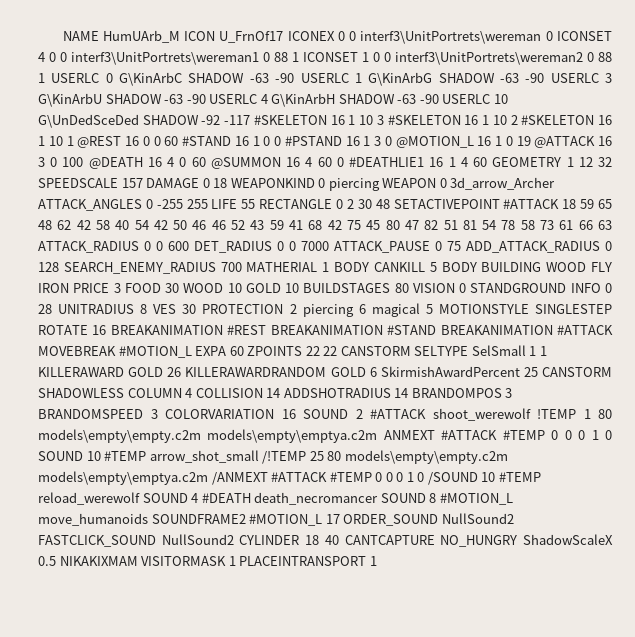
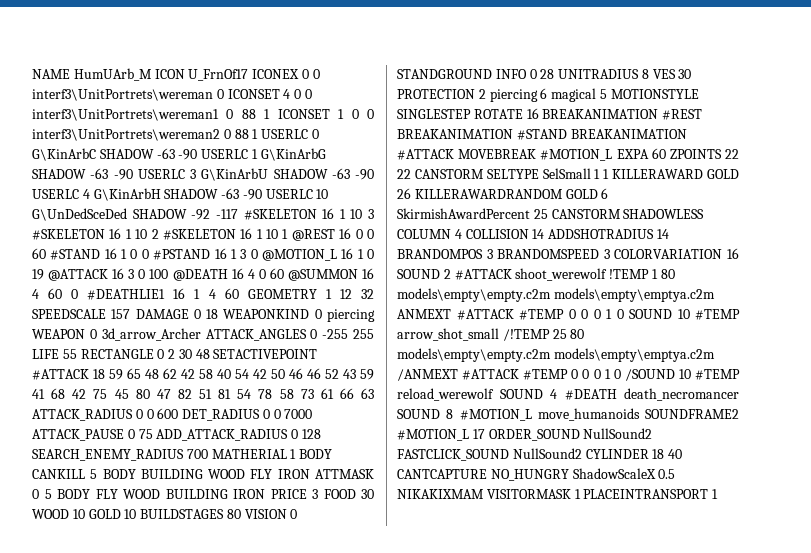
- NAME HumUArb_M ICON U_FrnOf17 ICONEX 0 0 interf3\UnitPortrets\wereman 0 ICONSET 4 0 0 interf3\UnitPortrets\wereman1 0 88 1 ICONSET 1 0 0 interf3\UnitPortrets\wereman2 0 88 1 USERLC 0 G\KinArbC SHADOW -63 -90 USERLC 1 G\KinArbG SHADOW -63 -90 USERLC 3 G\KinArbU SHADOW -63 -90 USERLC 4 G\KinArbH SHADOW -63 -90 USERLC 10 G\UnDedSceDed SHADOW -92 -117 #SKELETON 16 1 10 3 #SKELETON 16 1 10 2 #SKELETON 16 1 10 1 @REST 16 0 0 60 #STAND 16 1 0 0 #PSTAND 16 1 3 0 @MOTION_L 16 1 0 19 @ATTACK 16 3 0 100 @DEATH 16 4 0 60 @SUMMON 16 4 60 0 #DEATHLIE1 16 1 4 60 GEOMETRY 1 12 32 SPEEDSCALE 157 DAMAGE 0 18 WEAPONKIND 0 piercing WEAPON 0 3d_arrow_Archer ATTACK_ANGLES 0 -255 255 LIFE 55 RECTANGLE 0 2 30 48 SETACTIVEPOINT #ATTACK 18 59 65 48 62 42 58 40 54 42 50 46 46 52 43 59 41 68 42 75 45 80 47 82 51 81 54 78 58 73 61 66 63 ATTACK_RADIUS 0 0 600 DET_RADIUS 0 0 7000 ATTACK_PAUSE 0 75 ADD_ATTACK_RADIUS 0 128 SEARCH_ENEMY_RADIUS 700 MATHERIAL 1 BODY CANKILL 5 BODY BUILDING WOOD FLY IRON PRICE 3 FOOD 30 WOOD 10 GOLD 10 BUILDSTAGES 80 VISION 0 STANDGROUND INFO 0 28 UNITRADIUS 8 VES 30 PROTECTION 2 piercing 6 magical 5 MOTIONSTYLE SINGLESTEP ROTATE 16 BREAKANIMATION #REST BREAKANIMATION #STAND BREAKANIMATION #ATTACK MOVEBREAK #MOTION_L EXPA 60 ZPOINTS 22 22 CANSTORM SELTYPE SelSmall 1 1 KILLERAWARD GOLD 26 KILLERAWARDRANDOM GOLD 6 SkirmishAwardPercent 25 CANSTORM SHADOWLESS COLUMN 4 COLLISION 14 ADDSHOTRADIUS 14 BRANDOMPOS 3 BRANDOMSPEED 3 COLORVARIATION 16 SOUND 2 #ATTACK shoot_werewolf !TEMP 1 80 models\empty\empty.c2m models\empty\emptya.c2m ANMEXT #ATTACK #TEMP 0 0 0 1 0 SOUND 10 #TEMP arrow_shot_small /!TEMP 25 80 models\empty\empty.c2m models\empty\emptya.c2m /ANMEXT #ATTACK #TEMP 0 0 0 1 0 /SOUND 10 #TEMP reload_werewolf SOUND 4 #DEATH death_necromancer SOUND 8 #MOTION_L move_humanoids SOUNDFRAME2 #MOTION_L 17 ORDER_SOUND NullSound2 FASTCLICK_SOUND NullSound2 CYLINDER 18 40 CANTCAPTURE NO_HUNGRY ShadowScaleX 0.5 NIKAKIXMAM VISITORMASK 1 PLACEINTRANSPORT 1
+ NAME HumUArb_M ICON U_FrnOf17 ICONEX 0 0 interf3\UnitPortrets\wereman 0 ICONSET 4 0 0 interf3\UnitPortrets\wereman1 0 88 1 ICONSET 1 0 0 interf3\UnitPortrets\wereman2 0 88 1 USERLC 0 G\KinArbC SHADOW -63 -90 USERLC 1 G\KinArbG SHADOW -63 -90 USERLC 3 G\KinArbU SHADOW -63 -90 USERLC 4 G\KinArbH SHADOW -63 -90 USERLC 10 G\UnDedSceDed SHADOW -92 -117 #SKELETON 16 1 10 3 #SKELETON 16 1 10 2 #SKELETON 16 1 10 1 @REST 16 0 0 60 #STAND 16 1 0 0 #PSTAND 16 1 3 0 @MOTION_L 16 1 0 19 @ATTACK 16 3 0 100 @DEATH 16 4 0 60 @SUMMON 16 4 60 0 #DEATHLIE1 16 1 4 60 GEOMETRY 1 12 32 SPEEDSCALE 157 DAMAGE 0 18 WEAPONKIND 0 piercing WEAPON 0 3d_arrow_Archer ATTACK_ANGLES 0 -255 255 LIFE 55 RECTANGLE 0 2 30 48 SETACTIVEPOINT #ATTACK 18 59 65 48 62 42 58 40 54 42 50 46 46 52 43 59 41 68 42 75 45 80 47 82 51 81 54 78 58 73 61 66 63 ATTACK_RADIUS 0 0 600 DET_RADIUS 0 0 7000 ATTACK_PAUSE 0 75 ADD_ATTACK_RADIUS 0 128 SEARCH_ENEMY_RADIUS 700 MATHERIAL 1 BODY CANKILL 5 BODY BUILDING WOOD FLY IRON ATTMASK 0 5 BODY FLY WOOD BUILDING IRON PRICE 3 FOOD 30 WOOD 10 GOLD 10 BUILDSTAGES 80 VISION 0 STANDGROUND INFO 0 28 UNITRADIUS 8 VES 30 PROTECTION 2 piercing 6 magical 5 MOTIONSTYLE SINGLESTEP ROTATE 16 BREAKANIMATION #REST BREAKANIMATION #STAND BREAKANIMATION #ATTACK MOVEBREAK #MOTION_L EXPA 60 ZPOINTS 22 22 CANSTORM SELTYPE SelSmall 1 1 KILLERAWARD GOLD 26 KILLERAWARDRANDOM GOLD 6 SkirmishAwardPercent 25 CANSTORM SHADOWLESS COLUMN 4 COLLISION 14 ADDSHOTRADIUS 14 BRANDOMPOS 3 BRANDOMSPEED 3 COLORVARIATION 16 SOUND 2 #ATTACK shoot_werewolf !TEMP 1 80 models\empty\empty.c2m models\empty\emptya.c2m ANMEXT #ATTACK #TEMP 0 0 0 1 0 SOUND 10 #TEMP arrow_shot_small /!TEMP 25 80 models\empty\empty.c2m models\empty\emptya.c2m /ANMEXT #ATTACK #TEMP 0 0 0 1 0 /SOUND 10 #TEMP reload_werewolf SOUND 4 #DEATH death_necromancer SOUND 8 #MOTION_L move_humanoids SOUNDFRAME2 #MOTION_L 17 ORDER_SOUND NullSound2 FASTCLICK_SOUND NullSound2 CYLINDER 18 40 CANTCAPTURE NO_HUNGRY ShadowScaleX 0.5 NIKAKIXMAM VISITORMASK 1 PLACEINTRANSPORT 1

